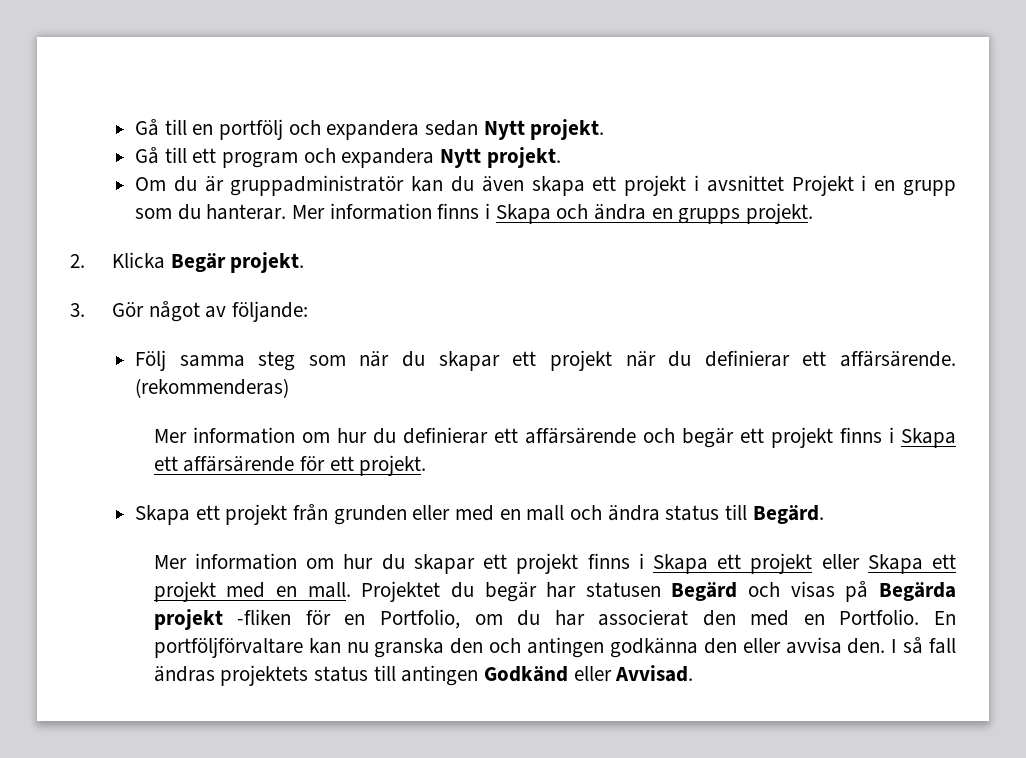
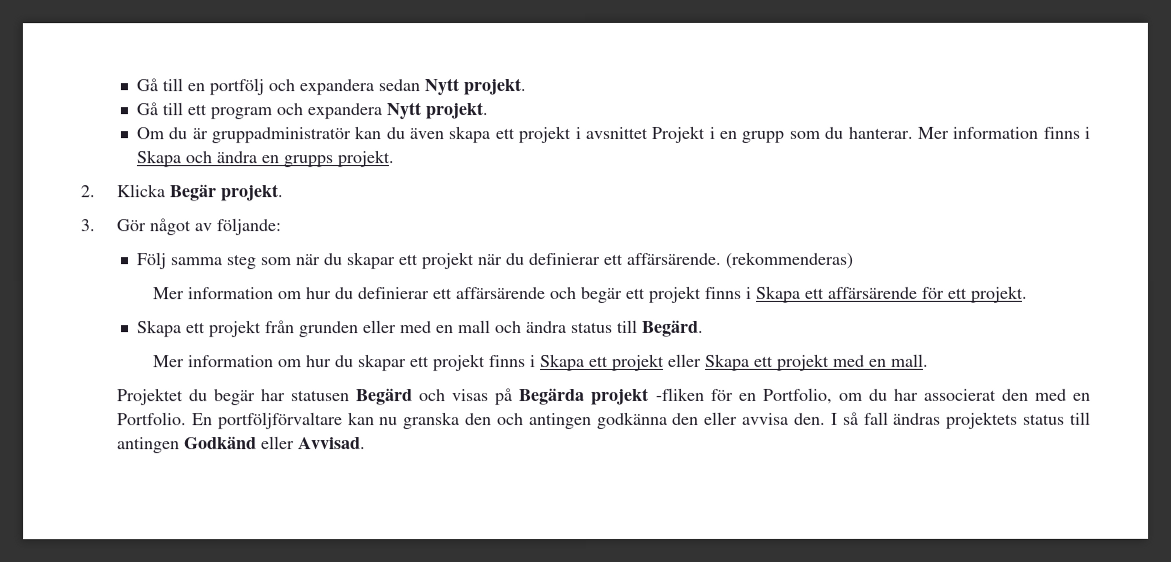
- Mer information om hur du skapar ett projekt finns i Skapa ett projekt eller Skapa ett projekt med en mall. Projektet du begär har statusen Begärd och visas på Begärda projekt -fliken för en Portfolio, om du har associerat den med en Portfolio.
+ Mer information om hur du skapar ett projekt finns i Skapa ett projekt eller Skapa ett projekt med en mall.
+ Projektet du begär har statusen Begärd och visas på Begärda projekt -fliken för en Portfolio, om du har associerat den med en Portfolio.

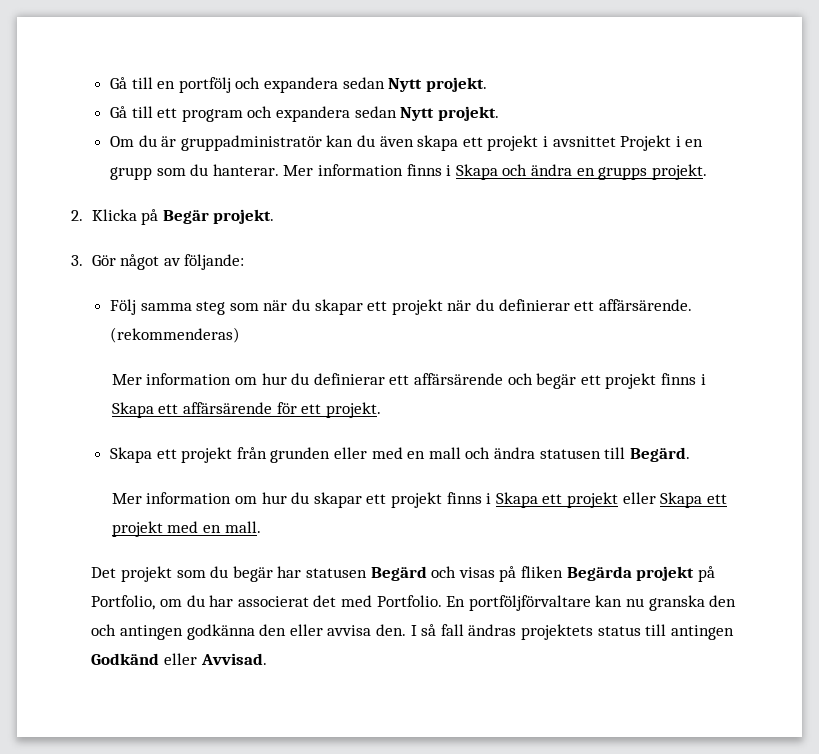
- Gå till ett program och expandera Nytt projekt.
+ Gå till ett program och expandera sedan Nytt projekt.
- 2. Klicka Begär projekt.
+ 2. Klicka på Begär projekt.
- Skapa ett projekt från grunden eller med en mall och ändra status till Begärd.
+ Skapa ett projekt från grunden eller med en mall och ändra statusen till Begärd.
- Projektet du begär har statusen Begärd och visas på Begärda projekt -fliken för en Portfolio, om du har associerat den med en Portfolio.
+ Det projekt som du begär har statusen Begärd och visas på fliken Begärda projekt på Portfolio, om du har associerat det med Portfolio.

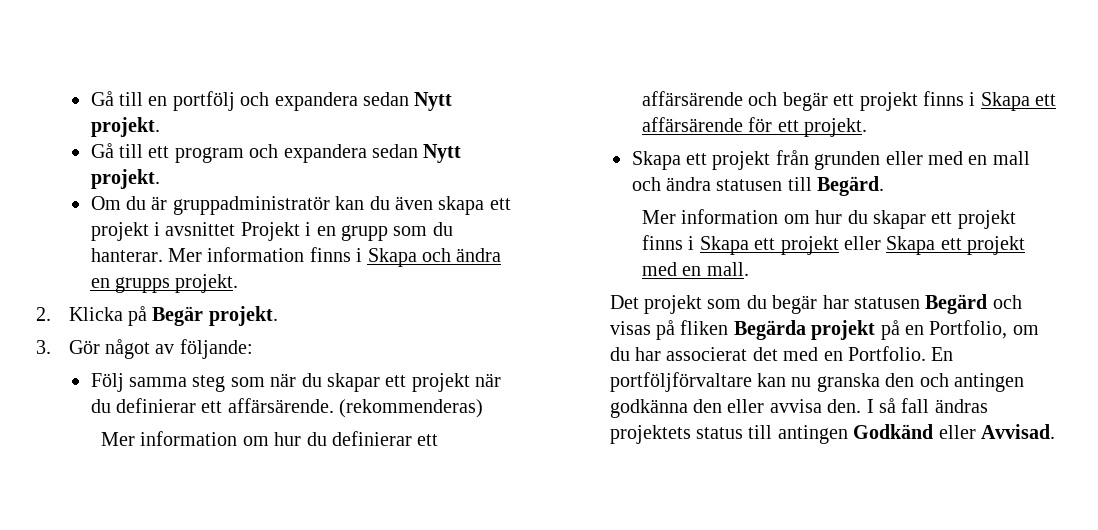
- Det projekt som du begär har statusen Begärd och visas på fliken Begärda projekt på Portfolio, om du har associerat det med Portfolio.
+ Det projekt som du begär har statusen Begärd och visas på fliken Begärda projekt på en Portfolio, om du har associerat det med en Portfolio.

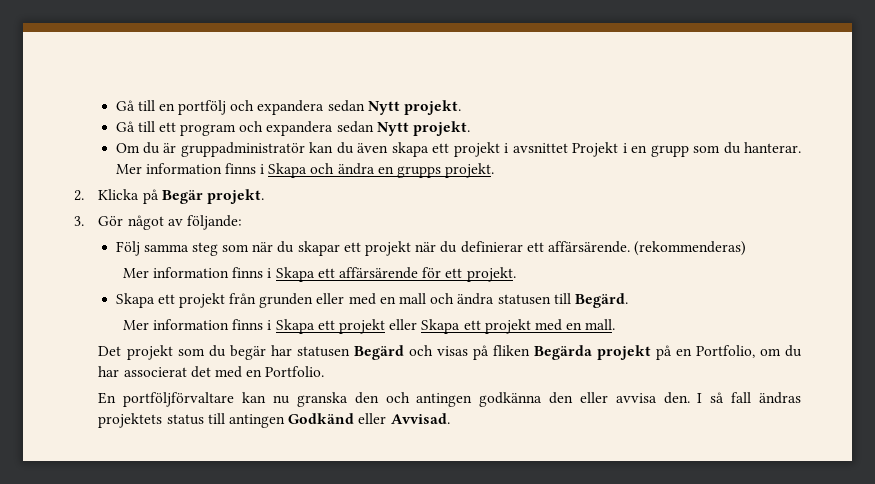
- Mer information om hur du definierar ett affärsärende och begär ett projekt finns i Skapa ett affärsärende för ett projekt.
+ Mer information finns i Skapa ett affärsärende för ett projekt.
- Mer information om hur du skapar ett projekt finns i Skapa ett projekt eller Skapa ett projekt med en mall.
+ Mer information finns i Skapa ett projekt eller Skapa ett projekt med en mall.
- Det projekt som du begär har statusen Begärd och visas på fliken Begärda projekt på en Portfolio, om du har associerat det med en Portfolio. En portföljförvaltare kan nu granska den och antingen godkänna den eller avvisa den.
+ Det projekt som du begär har statusen Begärd och visas på fliken Begärda projekt på en Portfolio, om du har associerat det med en Portfolio.
+ En portföljförvaltare kan nu granska den och antingen godkänna den eller avvisa den.

